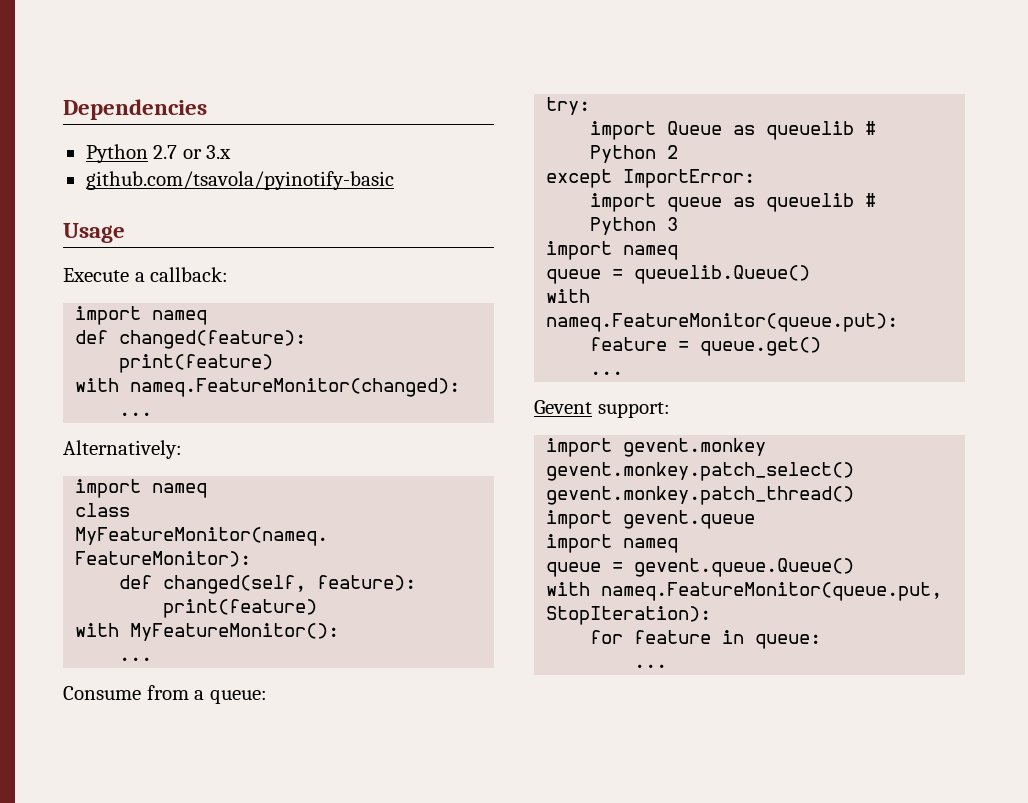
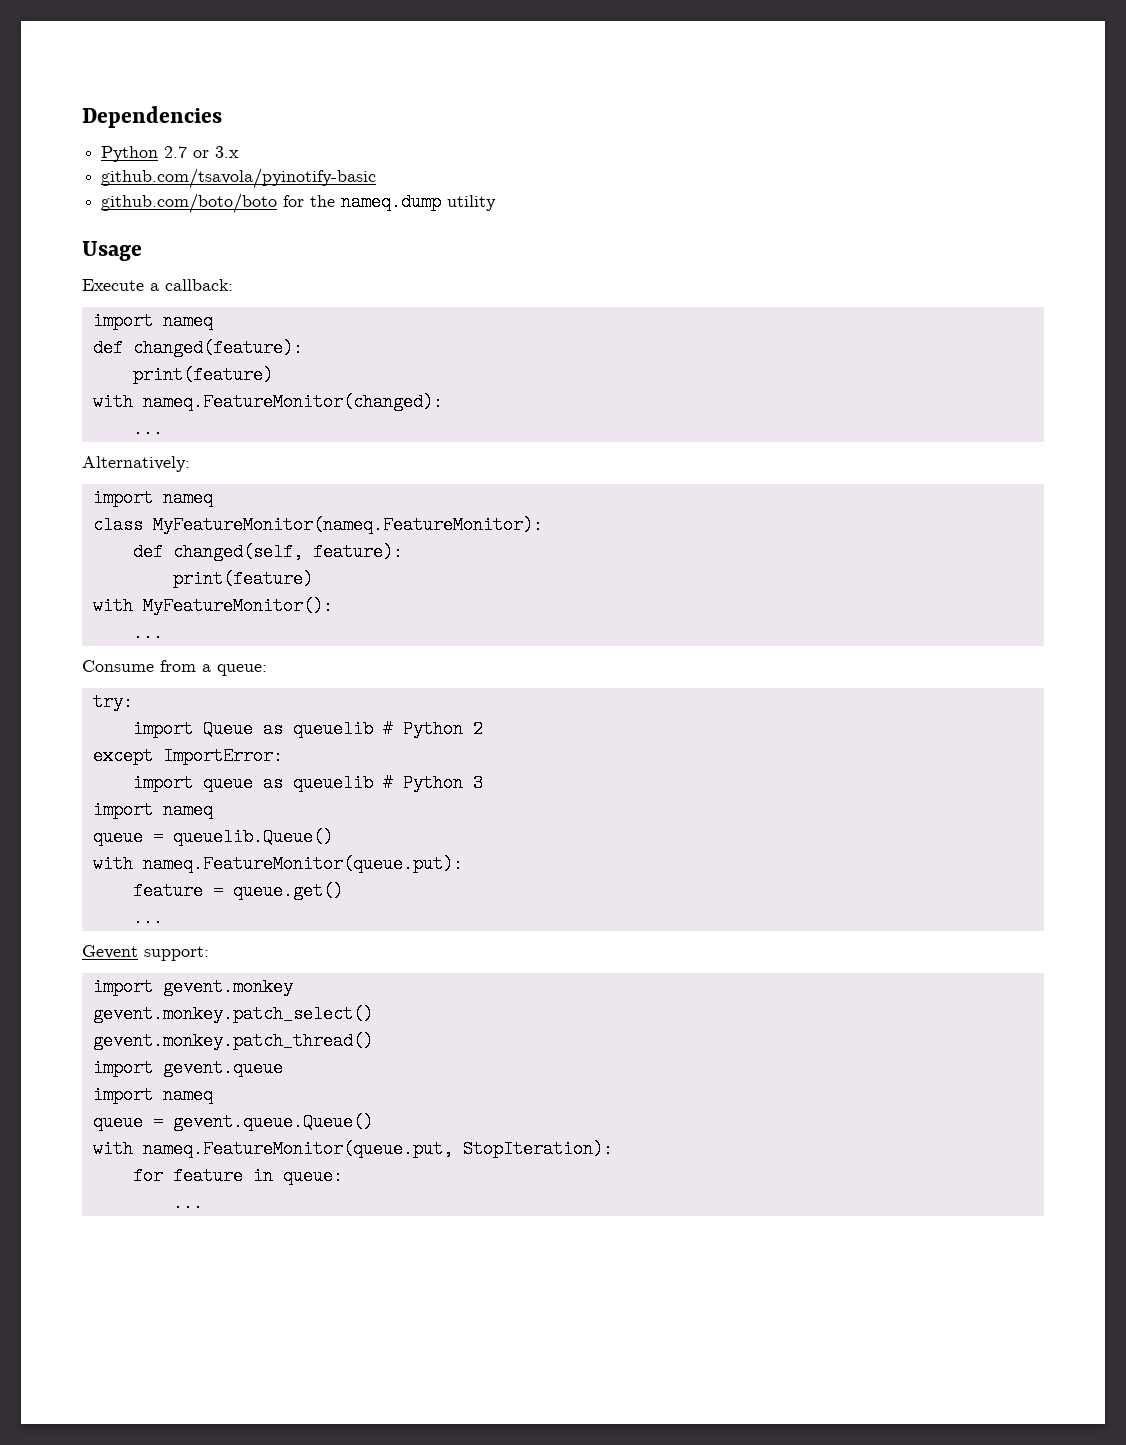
+ github.com/boto/boto for the nameq.dump utility

